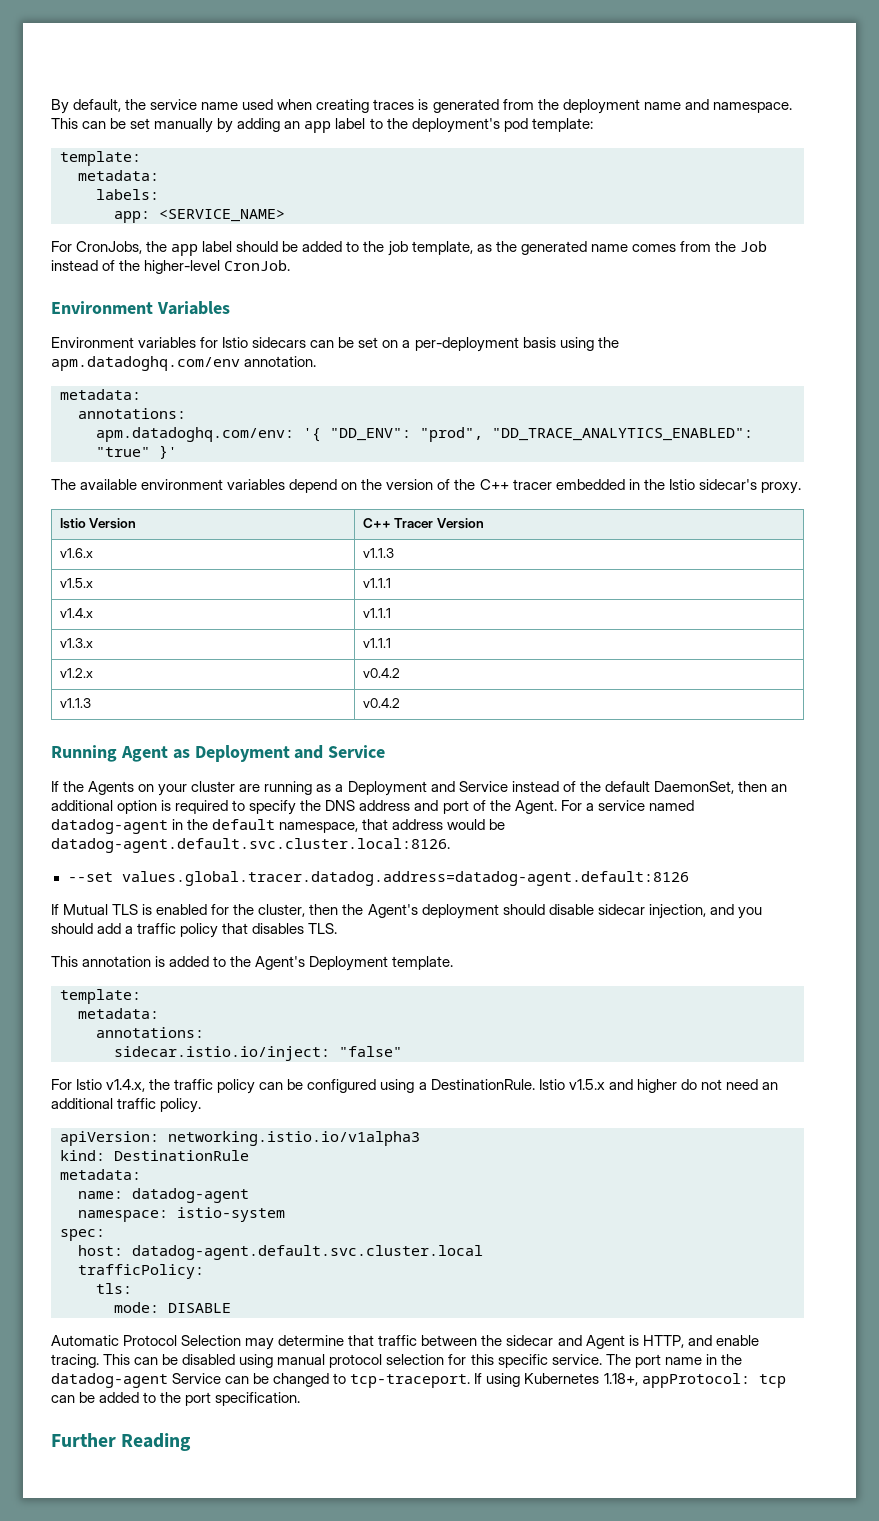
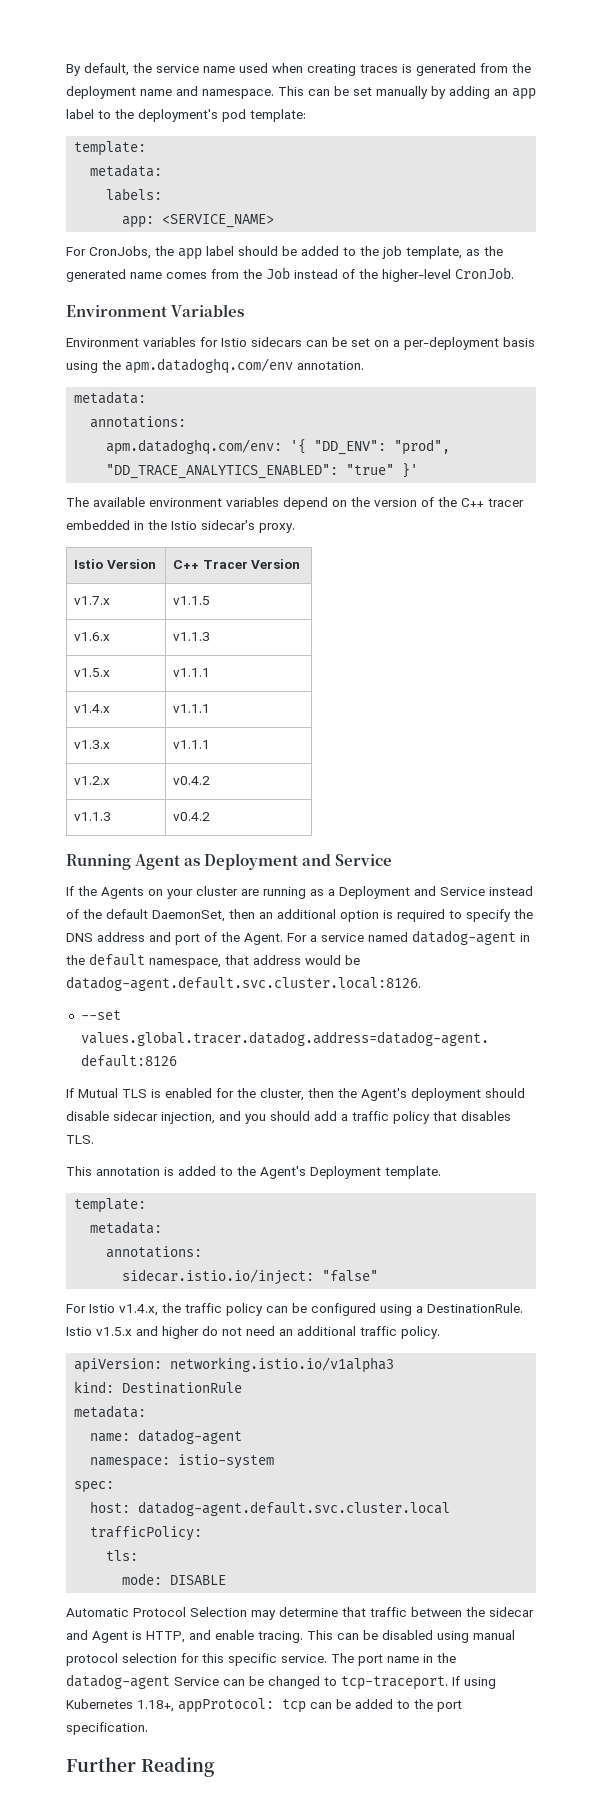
+ v1.7.x | v1.1.5

